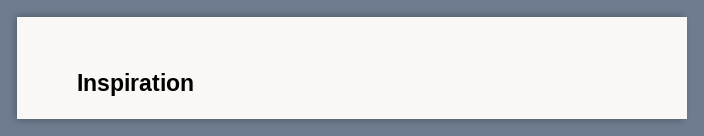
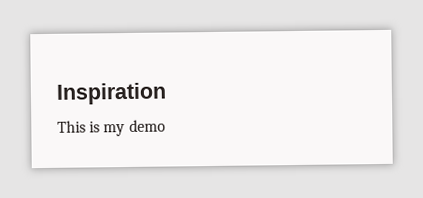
+ This is my demo

